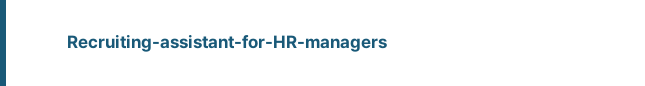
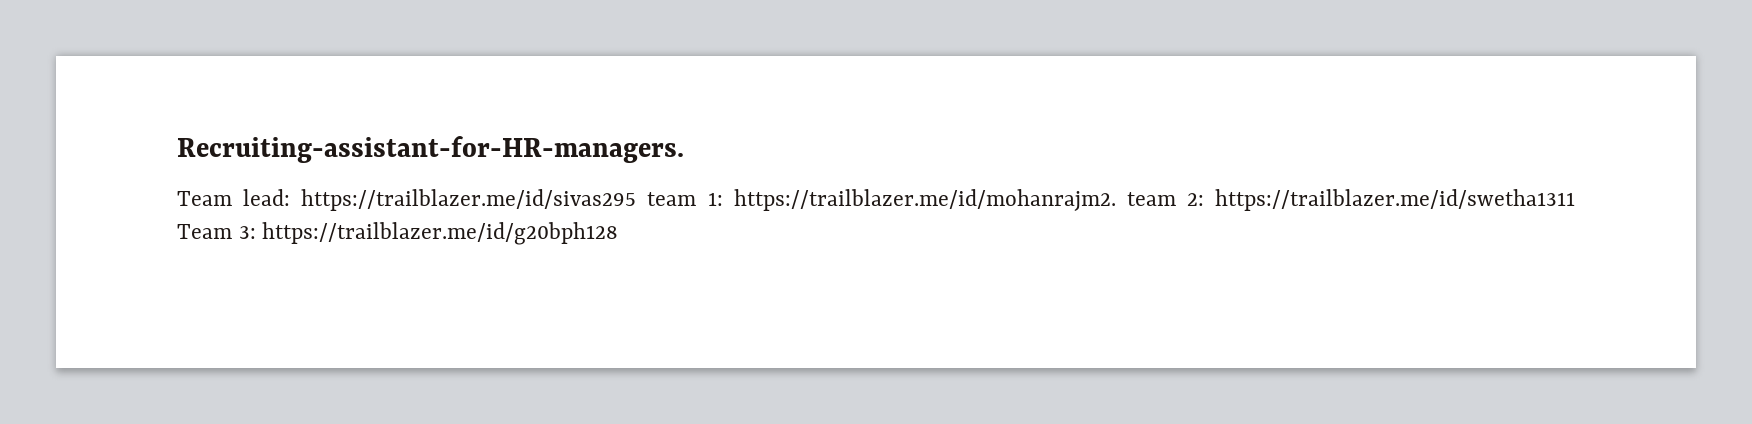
- Recruiting-assistant-for-HR-managers
+ Recruiting-assistant-for-HR-managers.
+ Team lead: https://trailblazer.me/id/sivas295 team 1: https://trailblazer.me/id/mohanrajm2. team 2: https://trailblazer.me/id/swetha1311 Team 3: https://trailblazer.me/id/g20bph128

